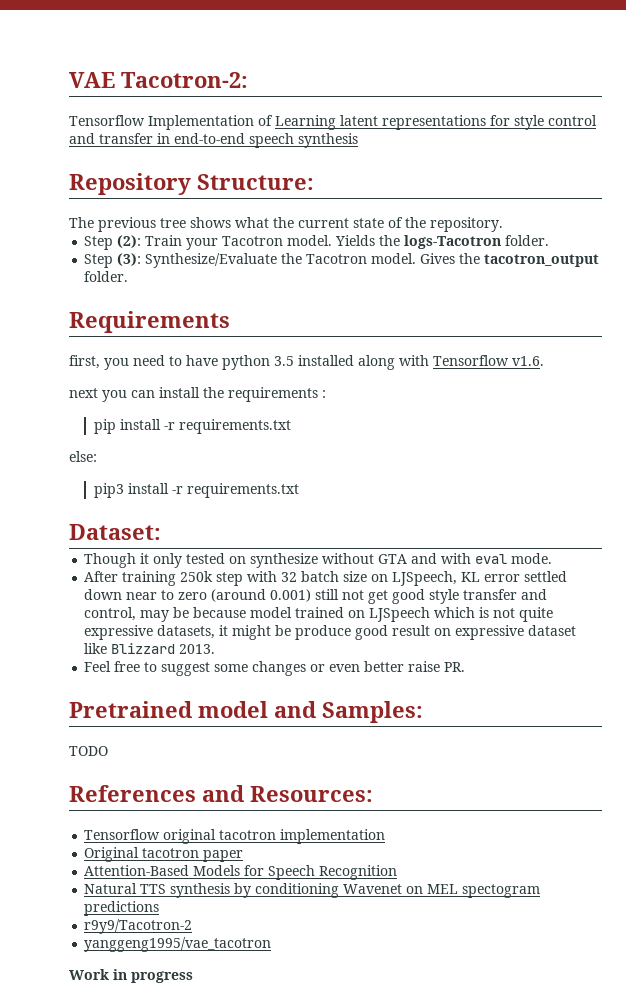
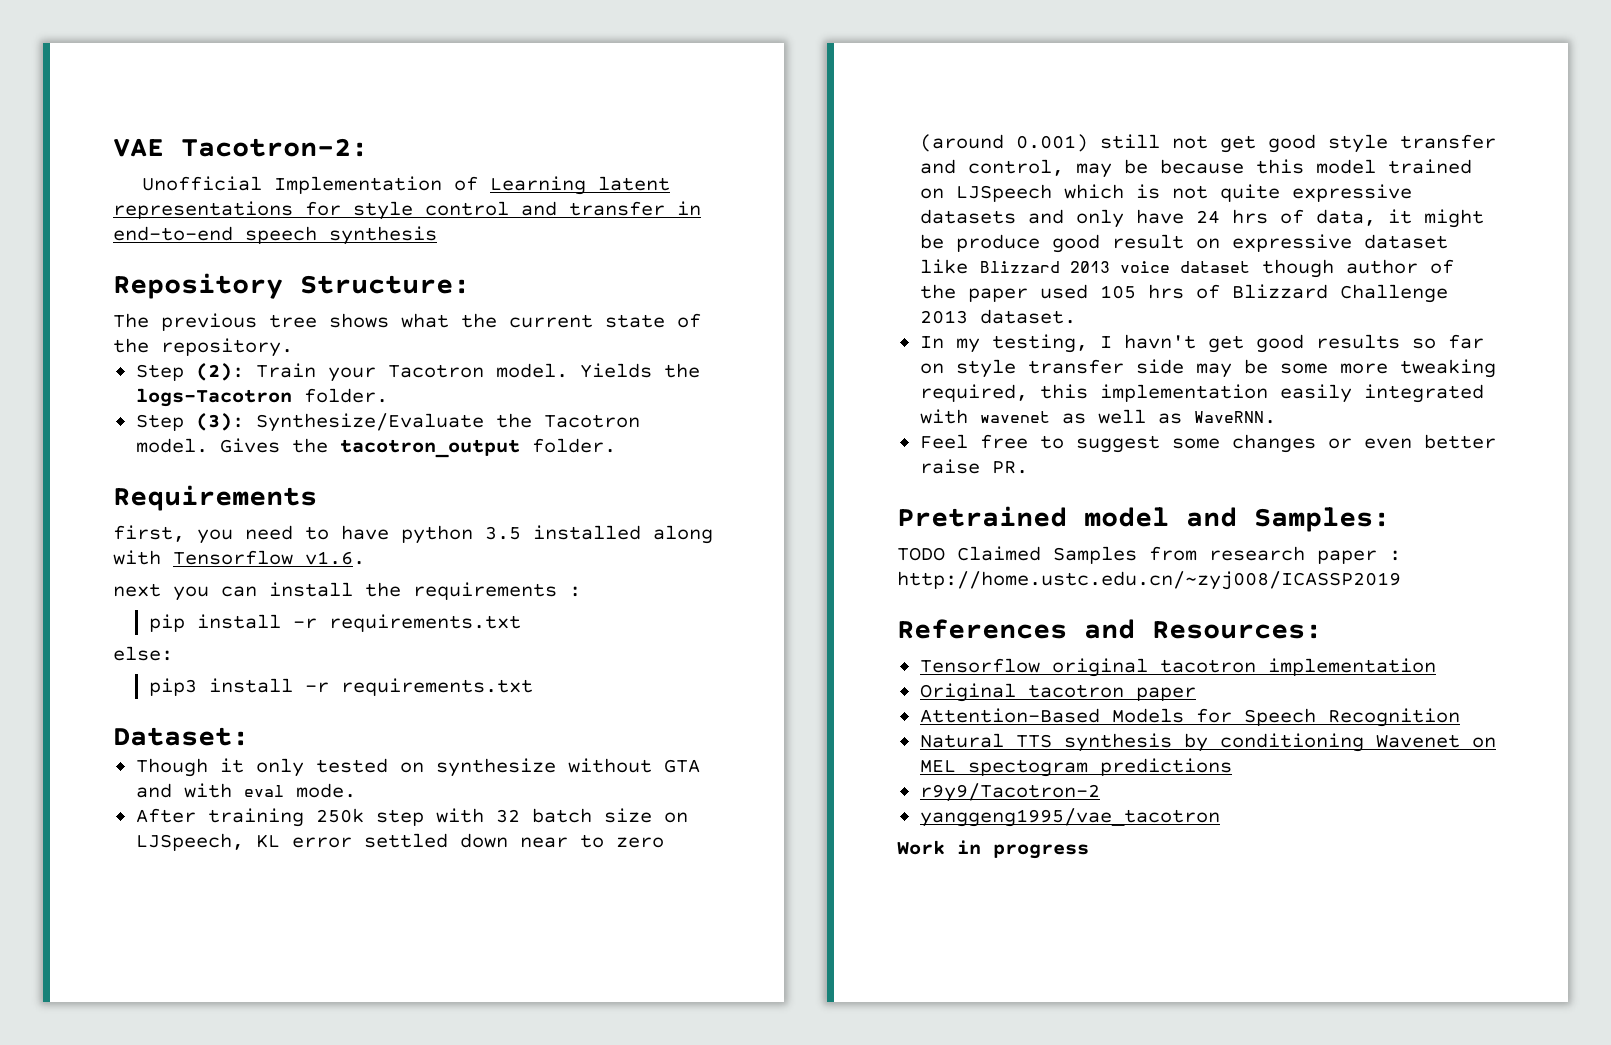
- Tensorflow Implementation of Learning latent representations for style control and transfer in end-to-end speech synthesis
+ Unofficial Implementation of Learning latent representations for style control and transfer in end-to-end speech synthesis
- After training 250k step with 32 batch size on LJSpeech, KL error settled down near to zero (around 0.001) still not get good style transfer and control, may be because model trained on LJSpeech which is not quite expressive datasets, it might be produce good result on expressive dataset like Blizzard 2013.
+ After training 250k step with 32 batch size on LJSpeech, KL error settled down near to zero (around 0.001) still not get good style transfer and control, may be because this model trained on LJSpeech which is not quite expressive datasets and only have 24 hrs of data, it might be produce good result on expressive dataset like Blizzard 2013 voice dataset though author of the paper used 105 hrs of Blizzard Challenge 2013 dataset.
+ In my testing, I havn't get good results so far on style transfer side may be some more tweaking required, this implementation easily integrated with wavenet as well as WaveRNN.
- TODO
+ TODO Claimed Samples from research paper : http://home.ustc.edu.cn/~zyj008/ICASSP2019

